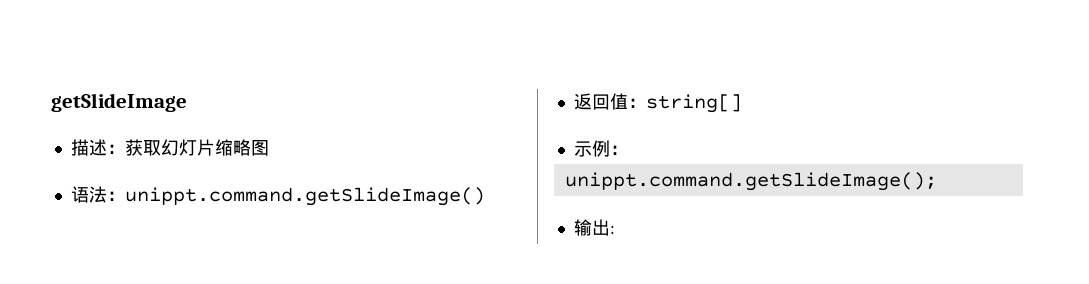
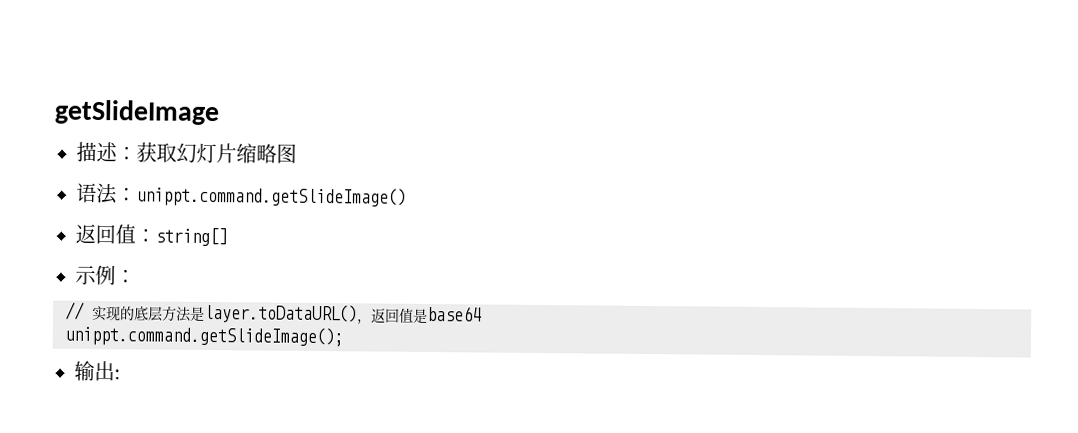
+ // 实现的底层方法是layer.toDataURL()，返回值是base64

